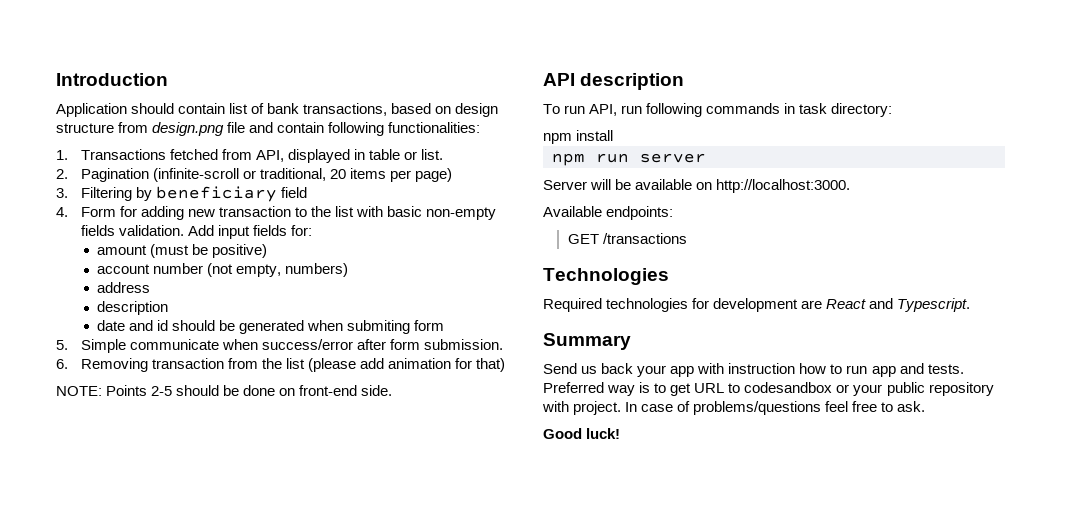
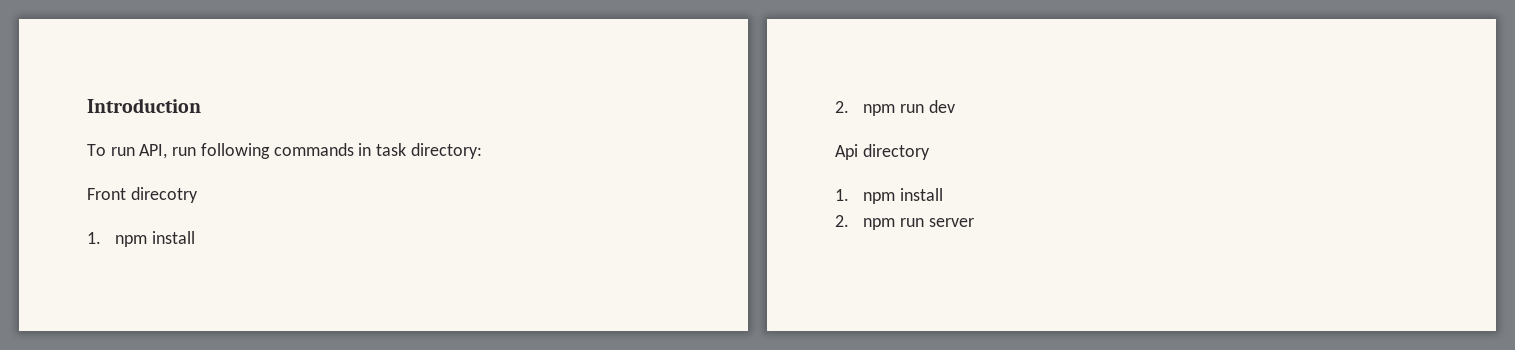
- Application should contain list of bank transactions, based on design structure from design.png file and contain following functionalities:
- 1. Transactions fetched from API, displayed in table or list.
- 2. Pagination (infinite-scroll or traditional, 20 items per page)
- 3. Filtering by beneficiary field
- 4. Form for adding new transaction to the list with basic non-empty fields validation. Add input fields for:
- amount (must be positive)
- account number (not empty, numbers)
- address
- description
- date and id should be generated when submiting form
- 5. Simple communicate when success/error after form submission.
- 6. Removing transaction from the list (please add animation for that)
- NOTE: Points 2-5 should be done on front-end side.
- API description
- npm install
- npm run server
- Server will be available on http://localhost:3000.
- Available endpoints:
- GET /transactions
- Technologies
- Required technologies for development are React and Typescript.
- Summary
- Send us back your app with instruction how to run app and tests. Preferred way is to get URL to codesandbox or your public repository with project. In case of problems/questions feel free to ask.
- Good luck!
+ Front direcotry
+ 1. npm install
+ 2. npm run dev
+ Api directory
+ 1. npm install
+ 2. npm run server

